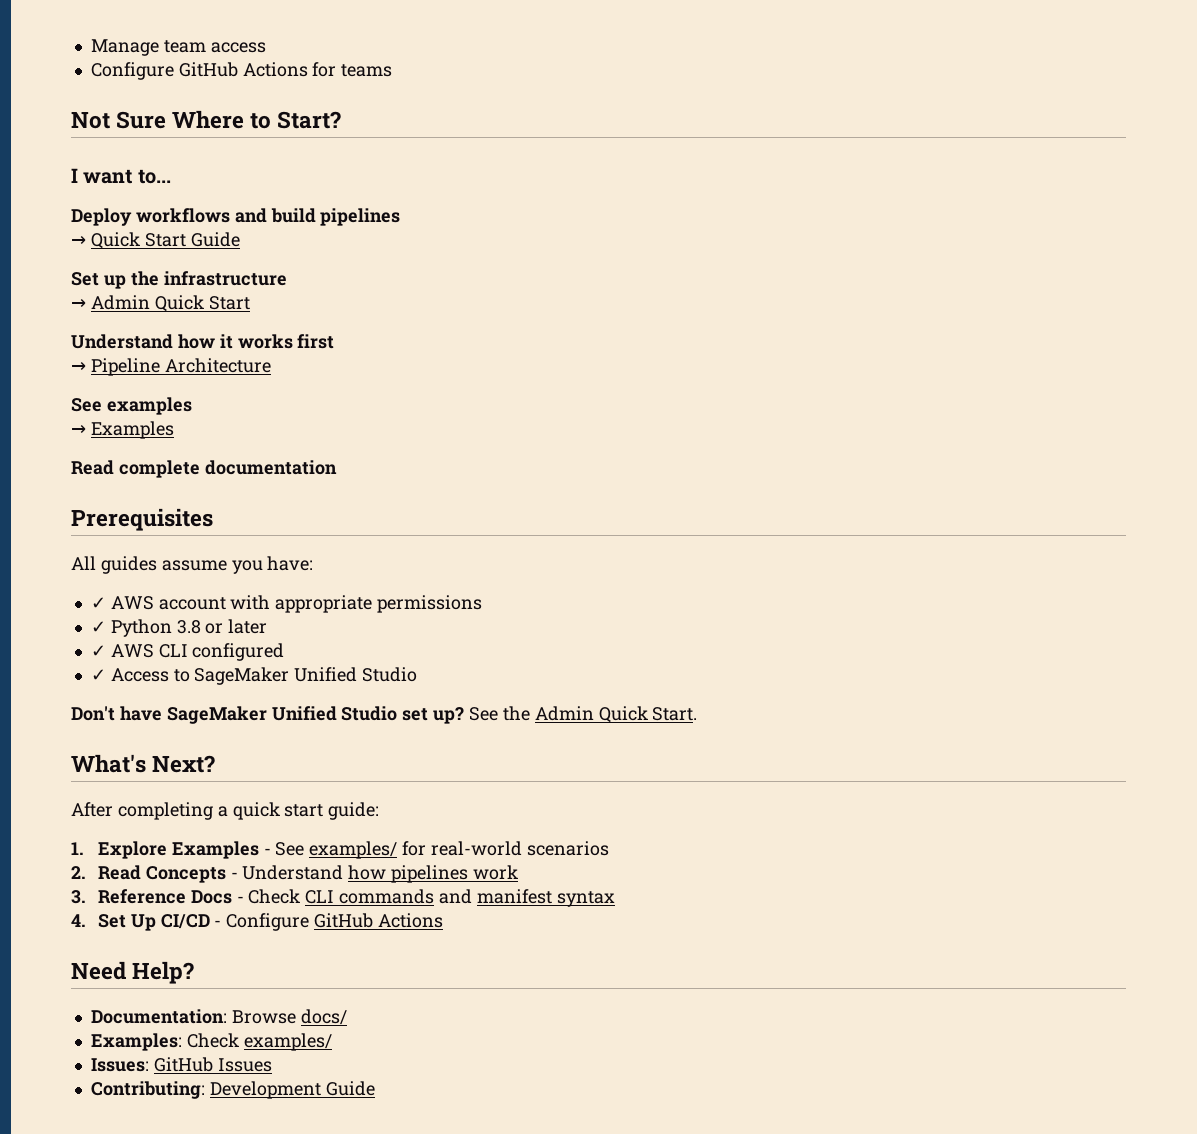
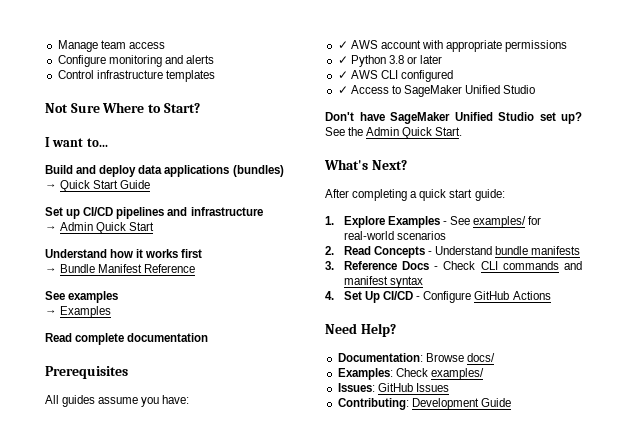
- Configure GitHub Actions for teams
+ Configure monitoring and alerts
+ Control infrastructure templates
- Deploy workflows and build pipelines
+ Build and deploy data applications (bundles)
- Set up the infrastructure
+ Set up CI/CD pipelines and infrastructure
- → Pipeline Architecture
+ → Bundle Manifest Reference
- 2. Read Concepts - Understand how pipelines work
+ 2. Read Concepts - Understand bundle manifests

